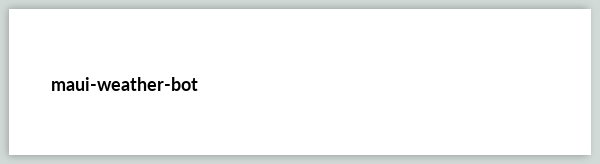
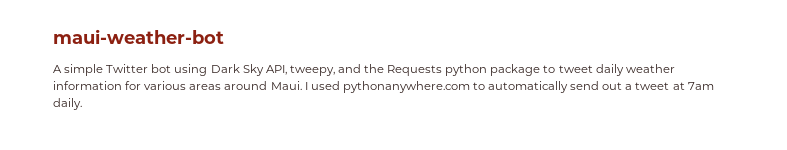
+ A simple Twitter bot using Dark Sky API, tweepy, and the Requests python package to tweet daily weather information for various areas around Maui. I used pythonanywhere.com to automatically send out a tweet at 7am daily.

